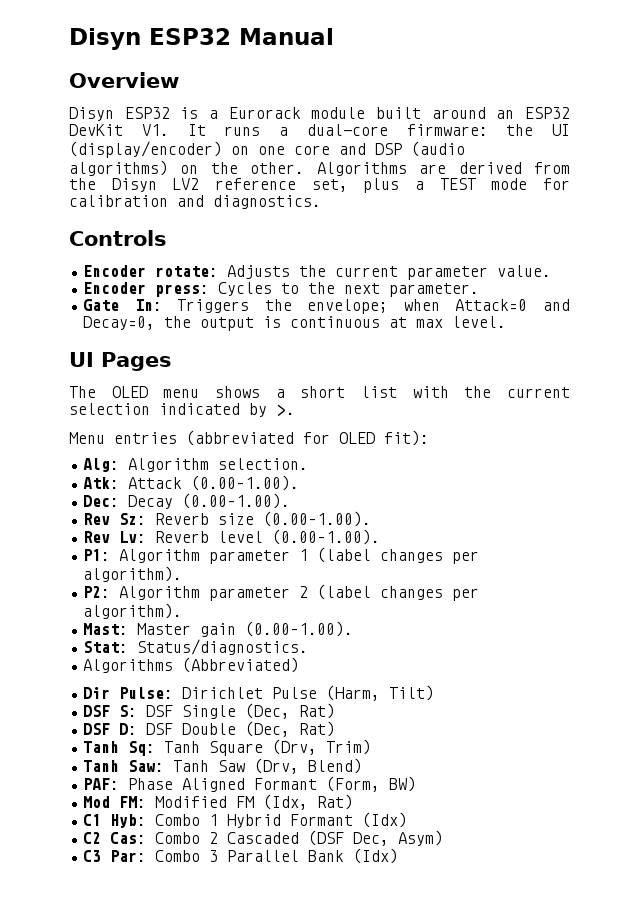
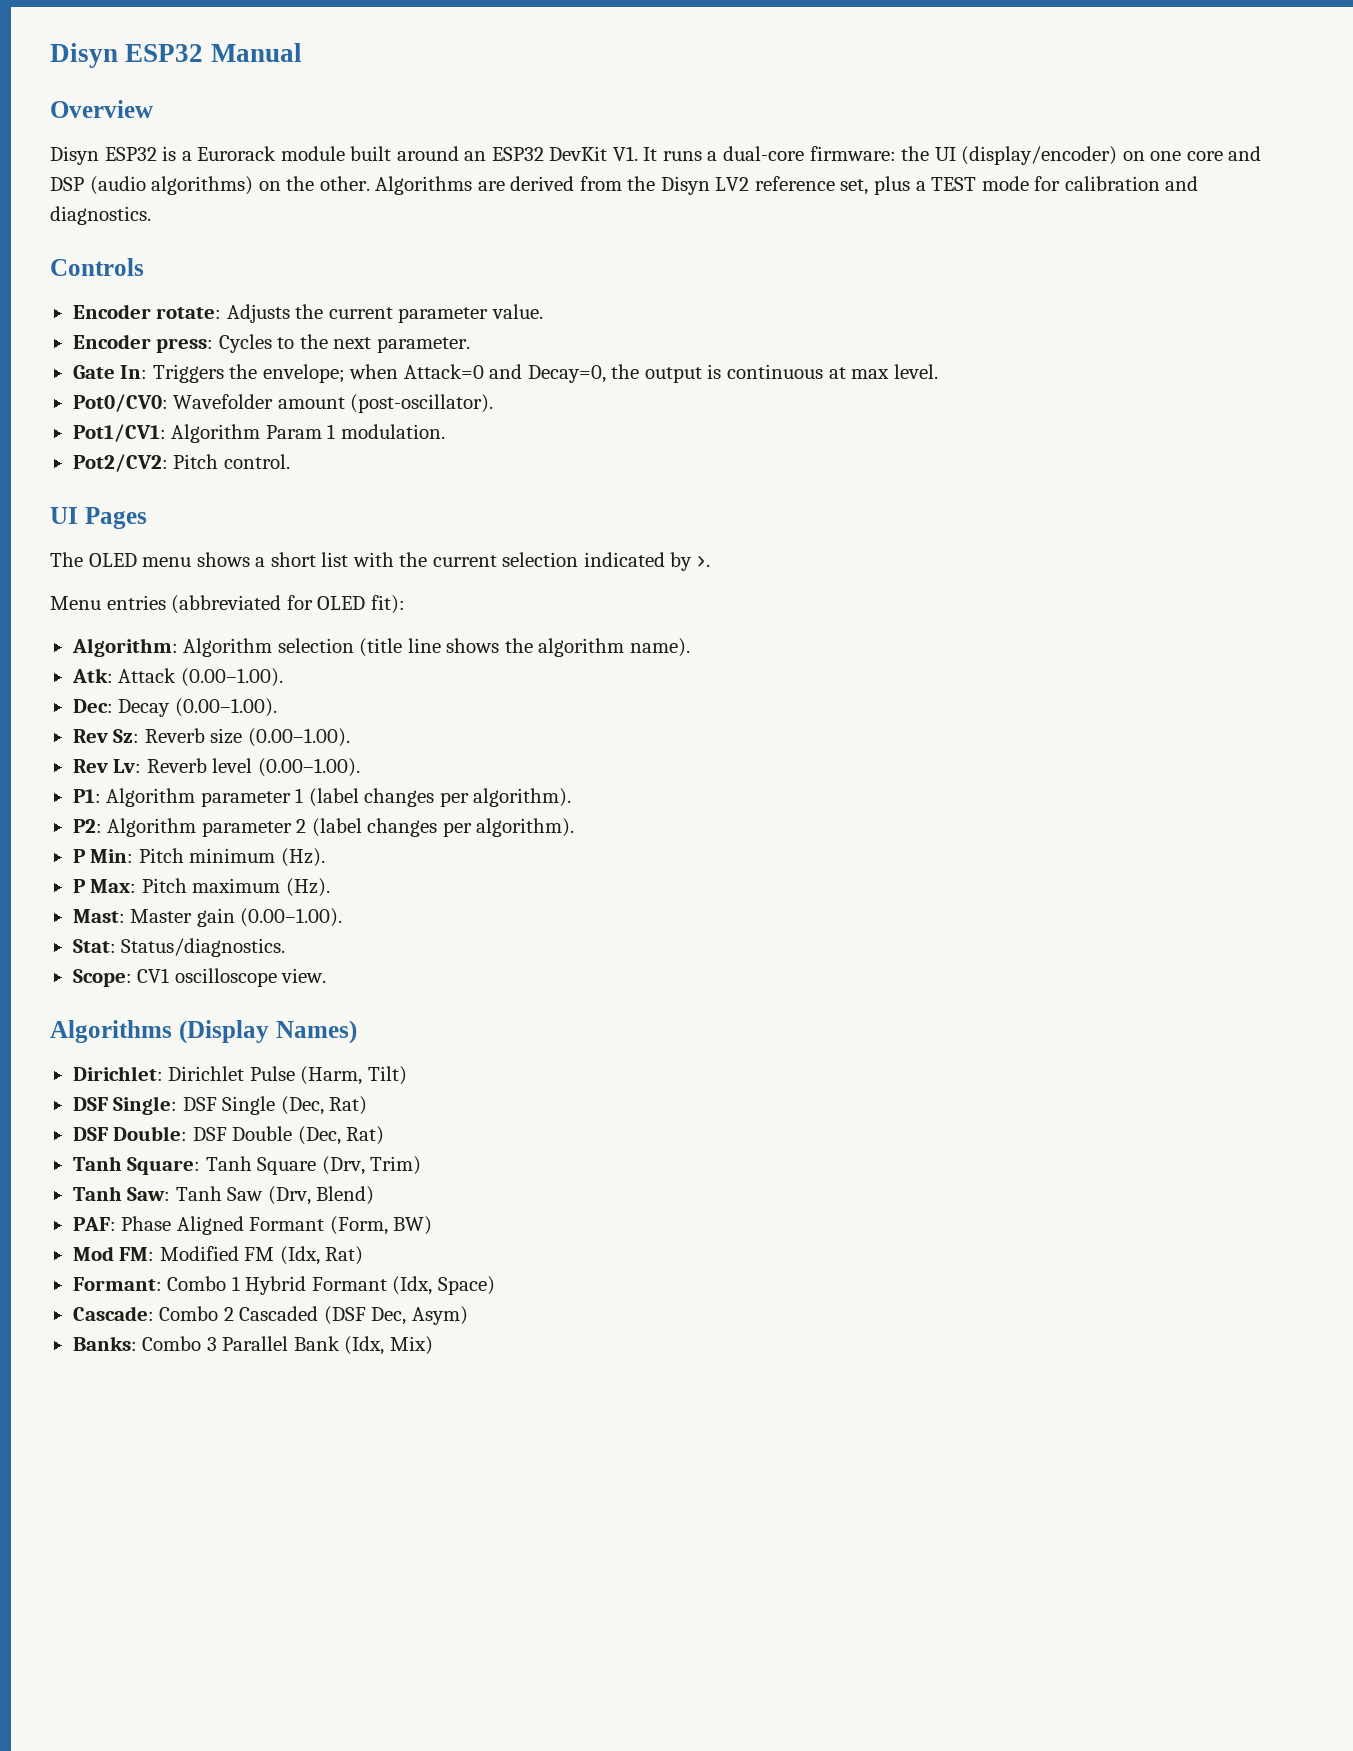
+ Pot0/CV0: Wavefolder amount (post-oscillator).
+ Pot1/CV1: Algorithm Param 1 modulation.
+ Pot2/CV2: Pitch control.
- Alg: Algorithm selection.
+ Algorithm: Algorithm selection (title line shows the algorithm name).
+ P Min: Pitch minimum (Hz).
+ P Max: Pitch maximum (Hz).
- Algorithms (Abbreviated)
- Dir Pulse: Dirichlet Pulse (Harm, Tilt)
+ Scope: CV1 oscilloscope view.
+ Algorithms (Display Names)
+ Dirichlet: Dirichlet Pulse (Harm, Tilt)
- DSF S: DSF Single (Dec, Rat)
+ DSF Single: DSF Single (Dec, Rat)
- DSF D: DSF Double (Dec, Rat)
+ DSF Double: DSF Double (Dec, Rat)
- Tanh Sq: Tanh Square (Drv, Trim)
+ Tanh Square: Tanh Square (Drv, Trim)
- C1 Hyb: Combo 1 Hybrid Formant (Idx)
- C2 Cas: Combo 2 Cascaded (DSF Dec, Asym)
+ Formant: Combo 1 Hybrid Formant (Idx, Space)
+ Cascade: Combo 2 Cascaded (DSF Dec, Asym)
- C3 Par: Combo 3 Parallel Bank (Idx)
+ Banks: Combo 3 Parallel Bank (Idx, Mix)

